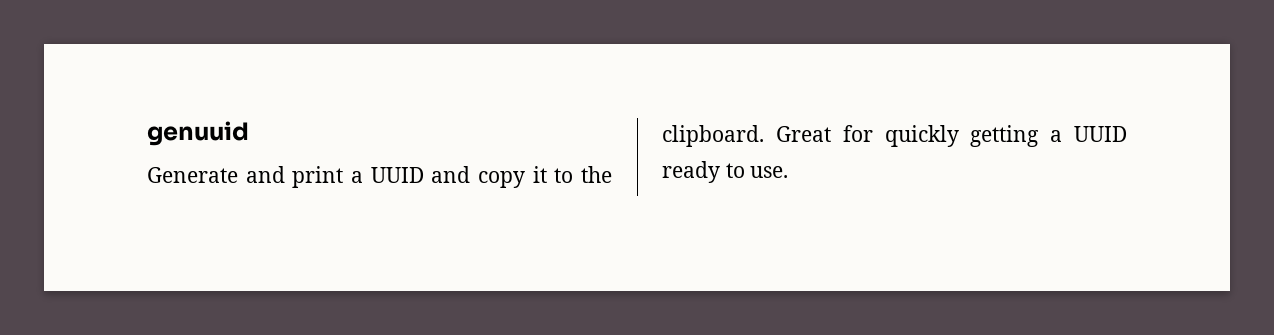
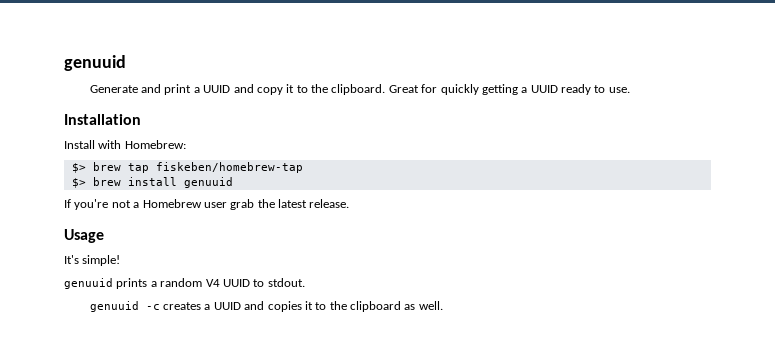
+ Installation
+ Install with Homebrew:
+ $> brew tap fiskeben/homebrew-tap
+ $> brew install genuuid
+ If you're not a Homebrew user grab the latest release.
+ Usage
+ It's simple!
+ genuuid prints a random V4 UUID to stdout.
+ genuuid -c creates a UUID and copies it to the clipboard as well.

